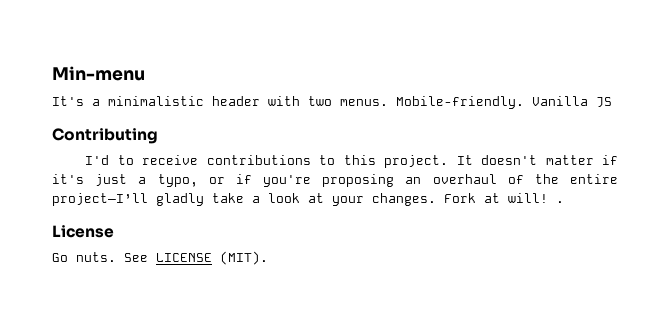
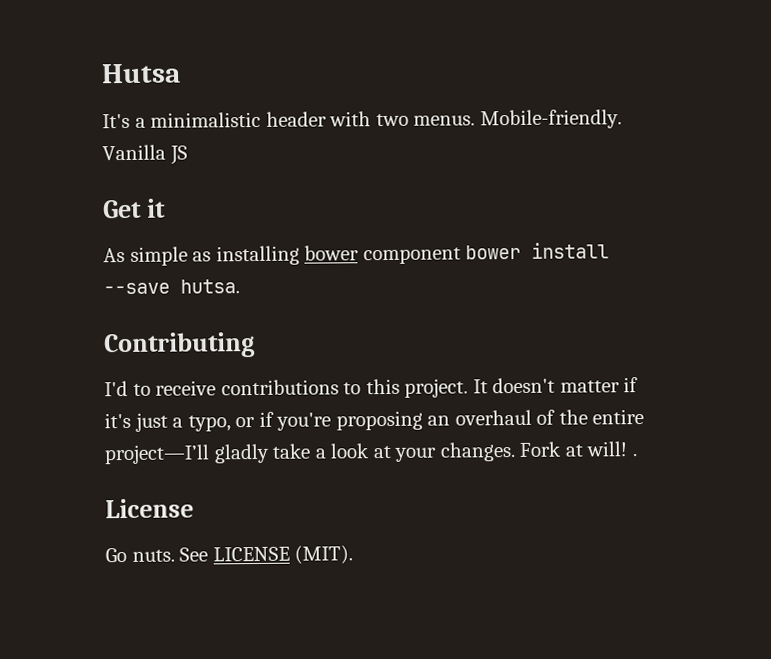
- Min-menu
+ Hutsa
+ Get it
+ As simple as installing bower component bower install --save hutsa.

